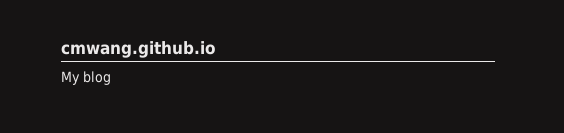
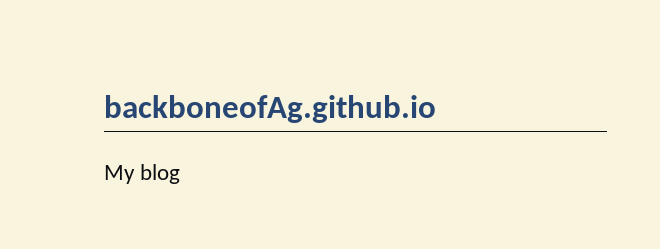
- cmwang.github.io
+ backboneofAg.github.io

